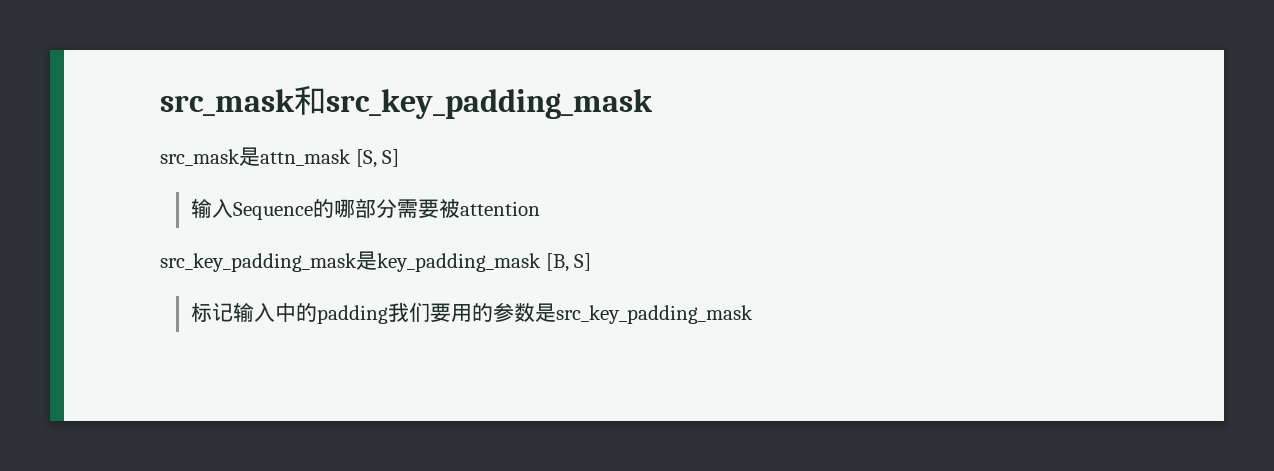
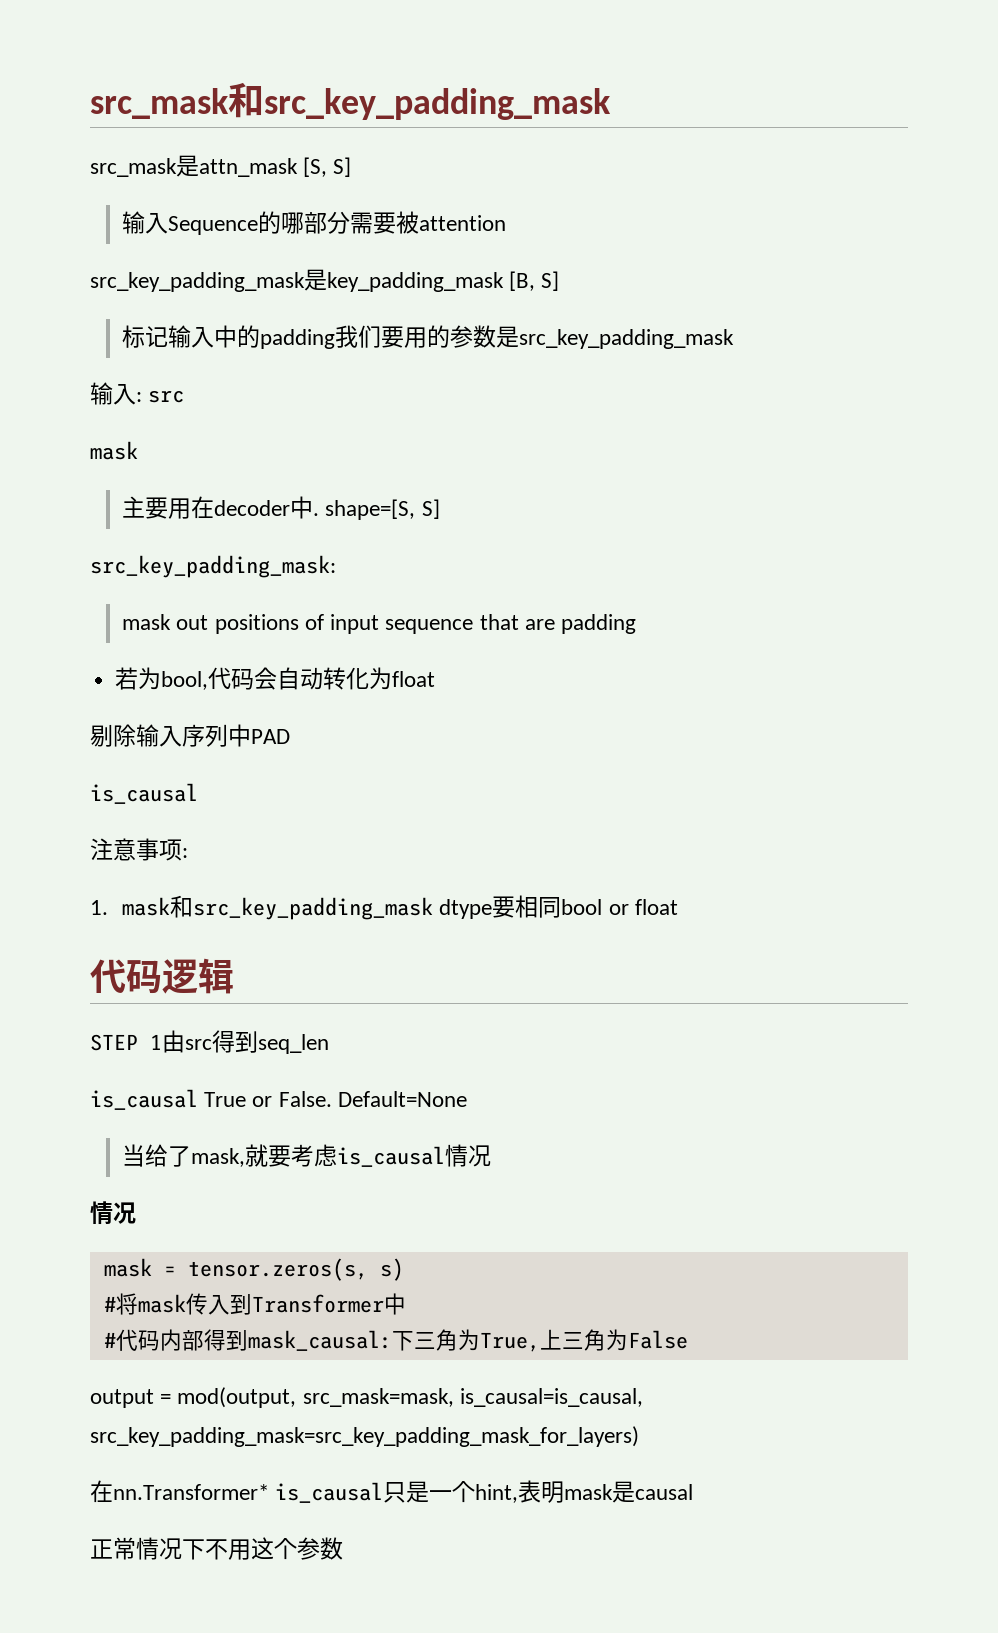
+ 输入: src
+ mask
+ 主要用在decoder中. shape=[S, S]
+ src_key_padding_mask:
+ mask out positions of input sequence that are padding
+ 若为bool,代码会自动转化为float
+ 剔除输入序列中PAD
+ is_causal
+ 注意事项:
+ 1. mask和src_key_padding_mask dtype要相同bool or float
+ 代码逻辑
+ STEP 1由src得到seq_len
+ is_causal True or False. Default=None
+ 当给了mask,就要考虑is_causal情况
+ 情况
+ mask = tensor.zeros(s, s)
+ #将mask传入到Transformer中
+ #代码内部得到mask_causal:下三角为True,上三角为False
+ output = mod(output, src_mask=mask, is_causal=is_causal, src_key_padding_mask=src_key_padding_mask_for_layers)
+ 在nn.Transformer* is_causal只是一个hint,表明mask是causal
+ 正常情况下不用这个参数

